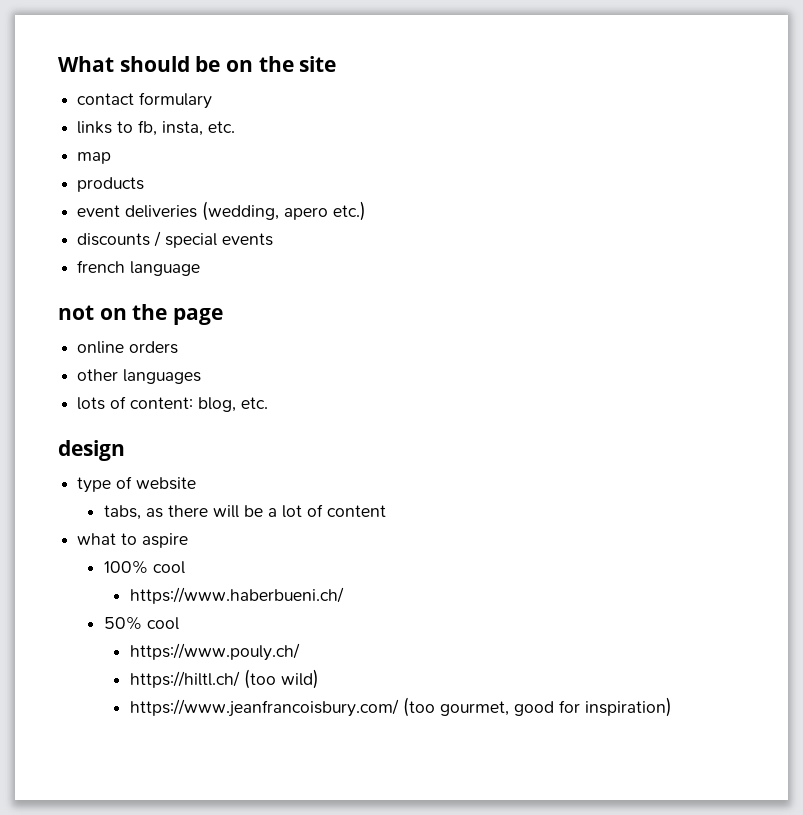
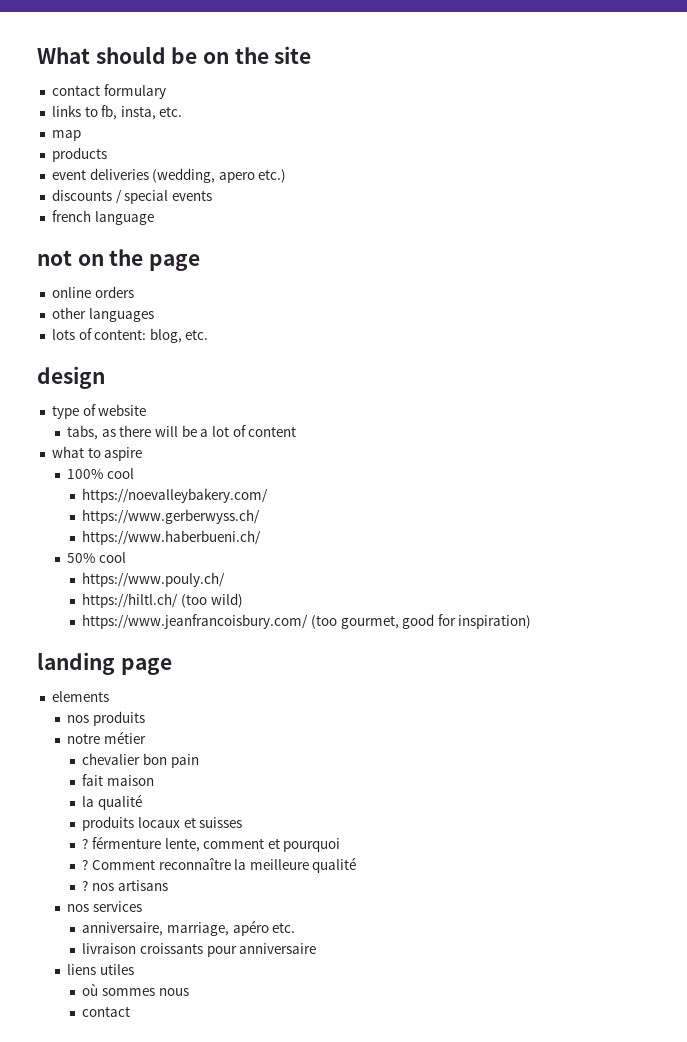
+ https://noevalleybakery.com/
+ https://www.gerberwyss.ch/
+ landing page
+ elements
+ nos produits
+ notre métier
+ chevalier bon pain
+ fait maison
+ la qualité
+ produits locaux et suisses
+ ? férmenture lente, comment et pourquoi
+ ? Comment reconnaître la meilleure qualité
+ ? nos artisans
+ nos services
+ anniversaire, marriage, apéro etc.
+ livraison croissants pour anniversaire
+ liens utiles
+ où sommes nous
+ contact

